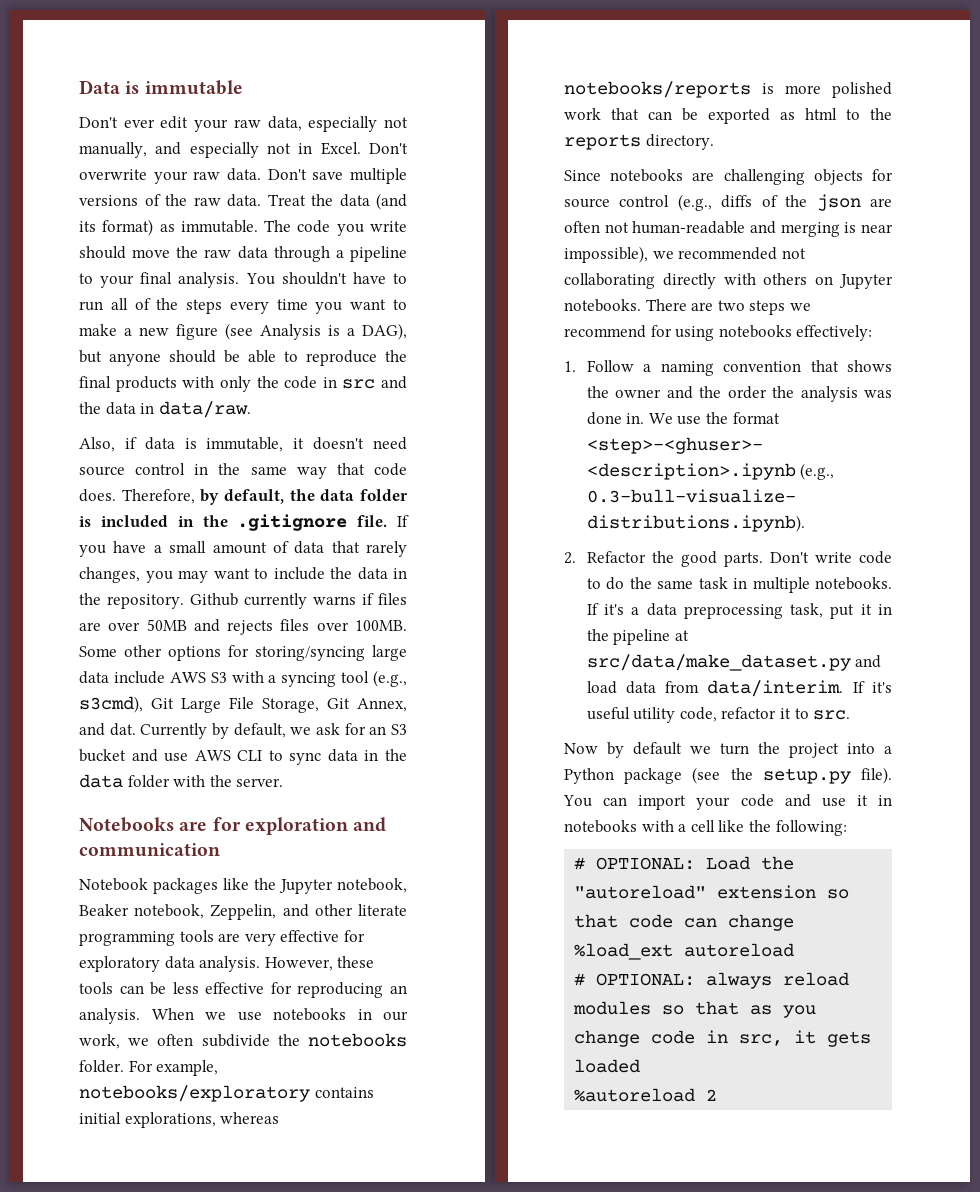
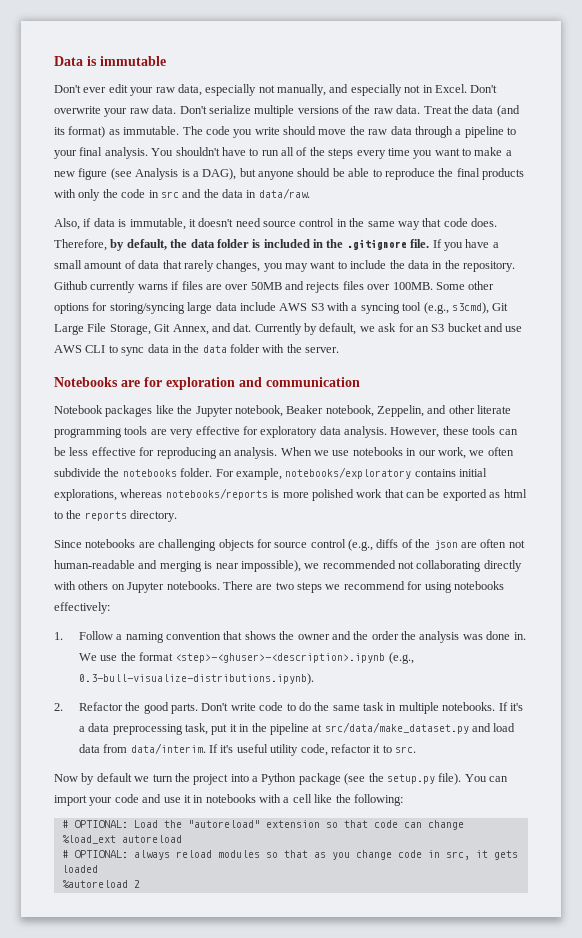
- Don't save multiple versions of the raw data.
+ Don't serialize multiple versions of the raw data.

